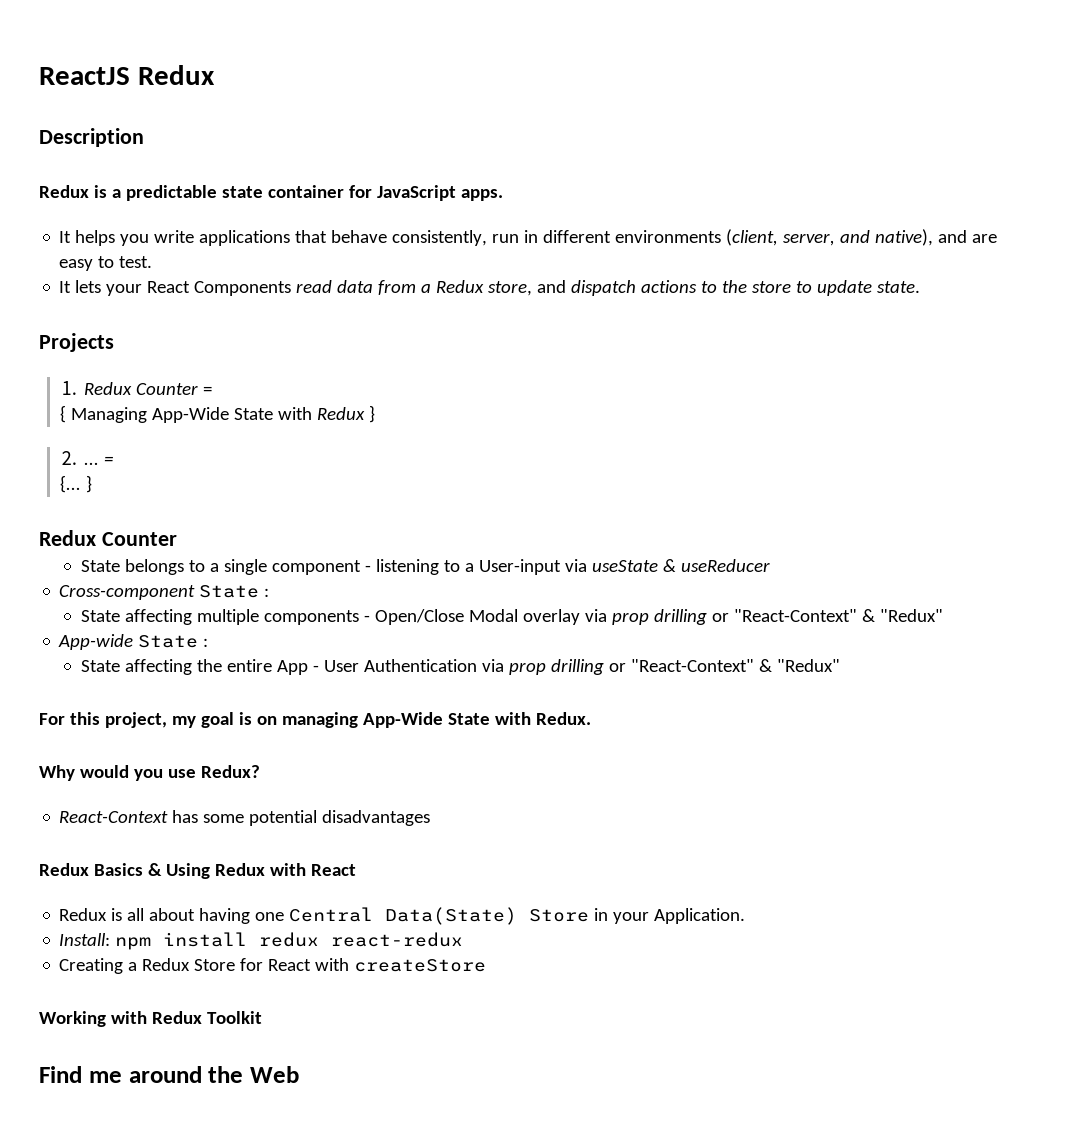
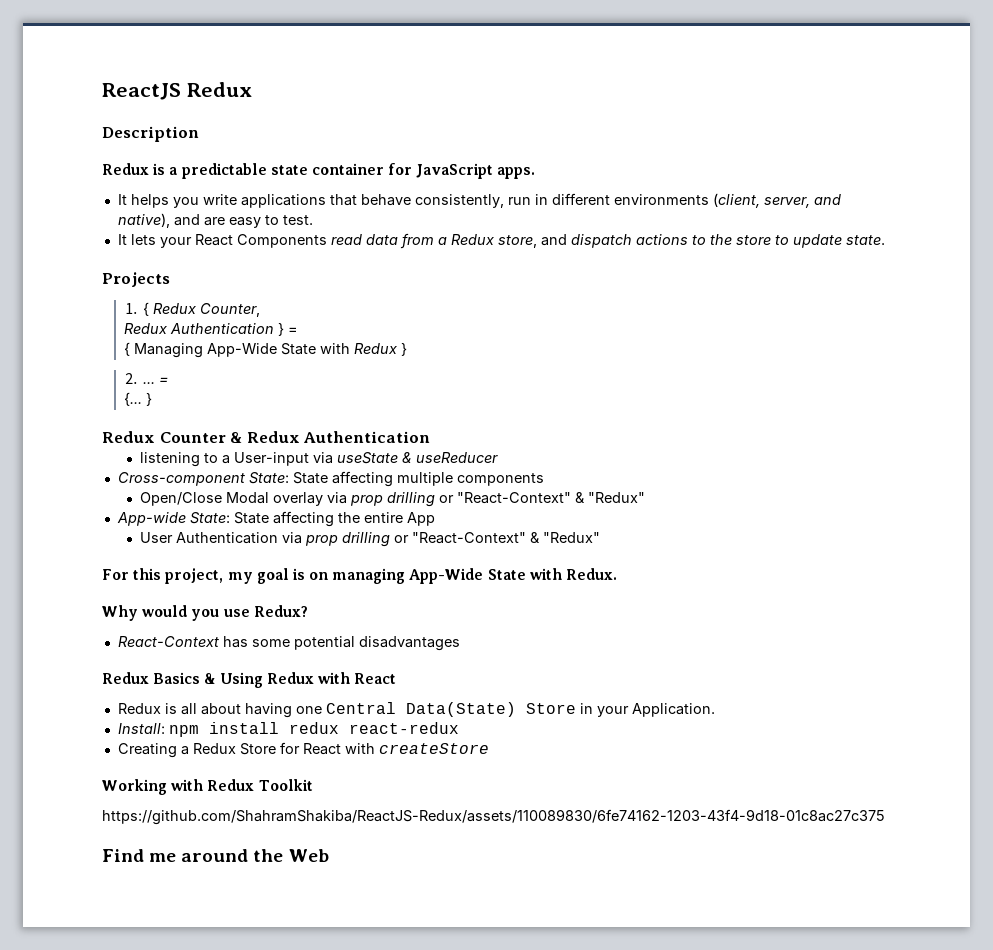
- ⒈ Redux Counter =
+ ⒈ { Redux Counter,
+ Redux Authentication } =
  {... }
- Redux Counter
- State belongs to a single component - listening to a User-input via useState & useReducer
+ Redux Counter & Redux Authentication
+ listening to a User-input via useState & useReducer
- Cross-component State :
- State affecting multiple components - Open/Close Modal overlay via prop drilling or "React-Context" & "Redux"
+ Cross-component State: State affecting multiple components
+ Open/Close Modal overlay via prop drilling or "React-Context" & "Redux"
- App-wide State :
- State affecting the entire App - User Authentication via prop drilling or "React-Context" & "Redux"
+ App-wide State: State affecting the entire App
+ User Authentication via prop drilling or "React-Context" & "Redux"
+ https://github.com/ShahramShakiba/ReactJS-Redux/assets/110089830/6fe74162-1203-43f4-9d18-01c8ac27c375

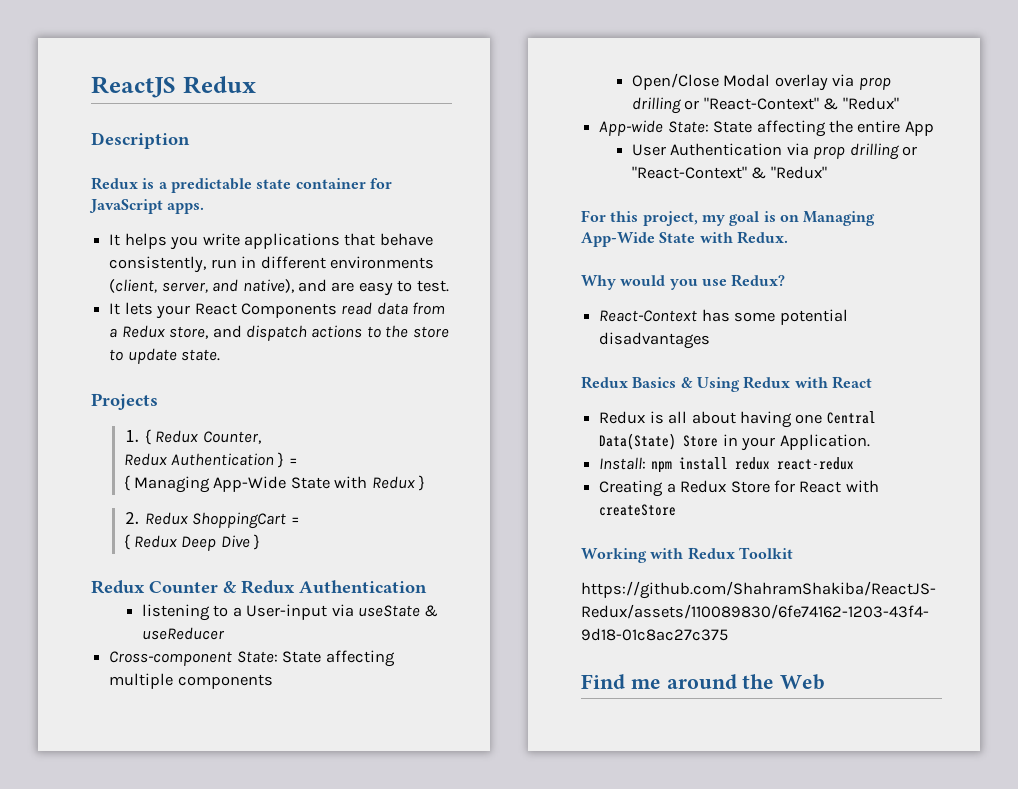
- ⒉ ... =
- {... }
+ ⒉ Redux ShoppingCart =
+ { Redux Deep Dive }
- For this project, my goal is on managing App-Wide State with Redux.
+ For this project, my goal is on Managing App-Wide State with Redux.

